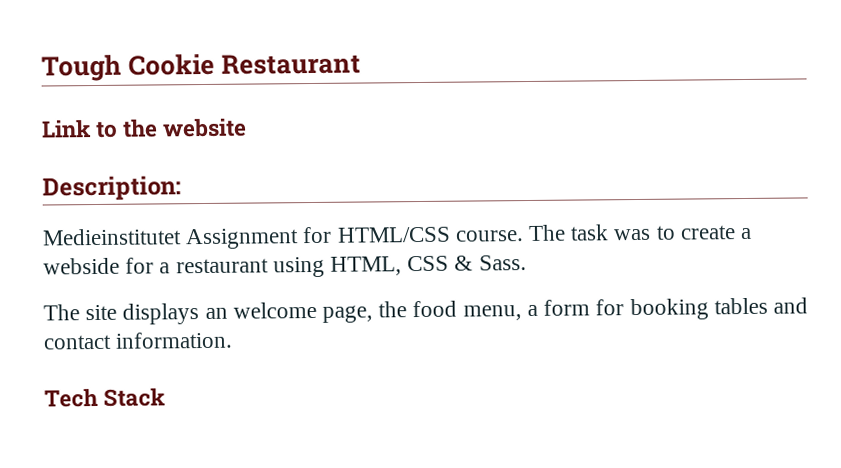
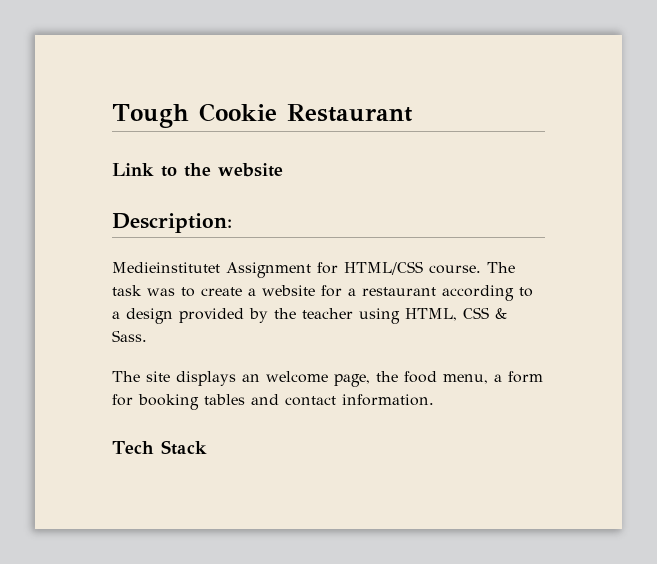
- The task was to create a webside for a restaurant using HTML, CSS & Sass.
+ The task was to create a website for a restaurant according to a design provided by the teacher using HTML, CSS & Sass.

